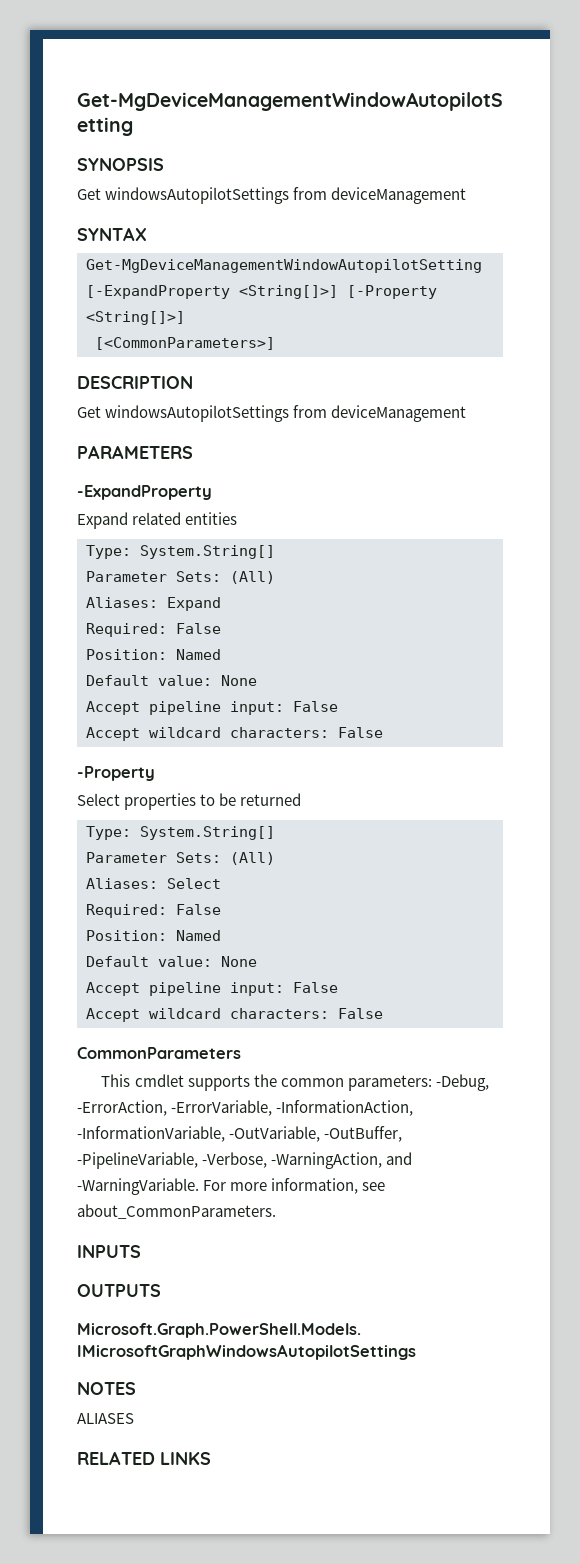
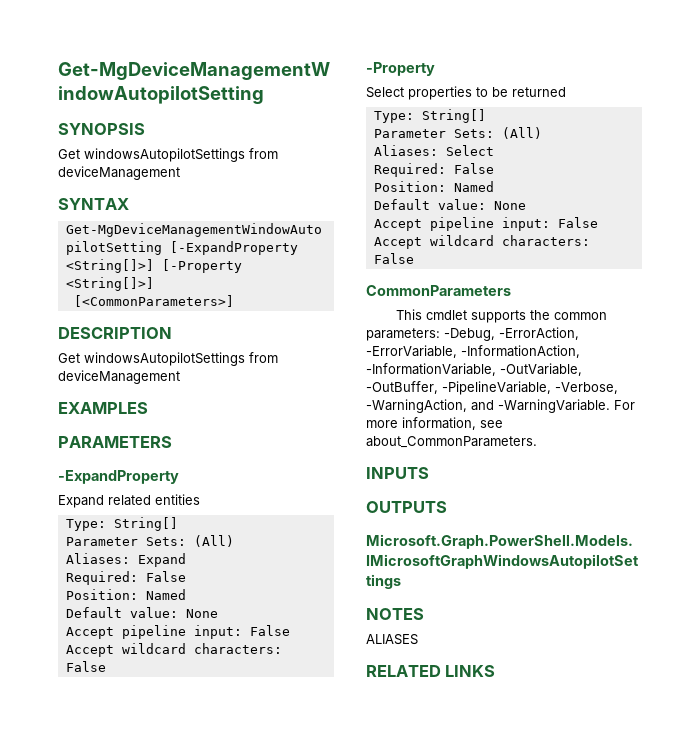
+ EXAMPLES
  Expand related entities
- Type: System.String[]
+ Type: String[]
  Select properties to be returned
- Type: System.String[]
+ Type: String[]

